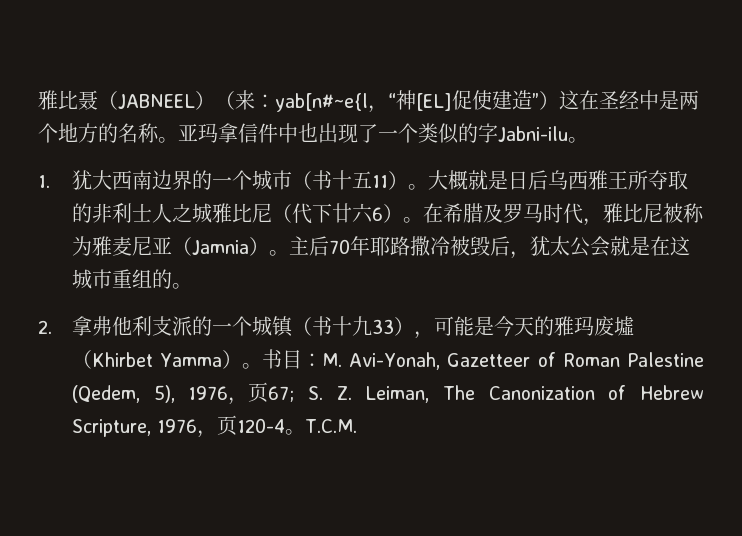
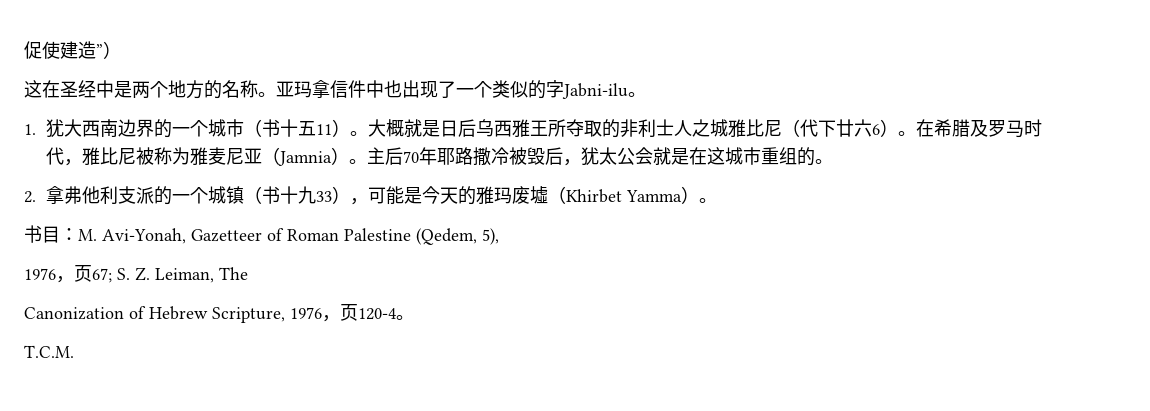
- 雅比聂（JABNEEL）（来：yab[n#~e{l，“神[EL]促使建造”）这在圣经中是两个地方的名称。
+ 促使建造”）
+ 这在圣经中是两个地方的名称。
- 2.拿弗他利支派的一个城镇（书十九33），可能是今天的雅玛废墟（Khirbet Yamma）。书目：M. Avi-Yonah, Gazetteer of Roman Palestine (Qedem, 5), 1976，页67; S. Z. Leiman, The Canonization of Hebrew Scripture, 1976，页120-4。T.C.M.
+ 2.拿弗他利支派的一个城镇（书十九33），可能是今天的雅玛废墟（Khirbet Yamma）。
+ 书目：M. Avi-Yonah, Gazetteer of Roman Palestine (Qedem, 5),
+ 1976，页67; S. Z. Leiman, The
+ Canonization of Hebrew Scripture, 1976，页120-4。
+ T.C.M.

